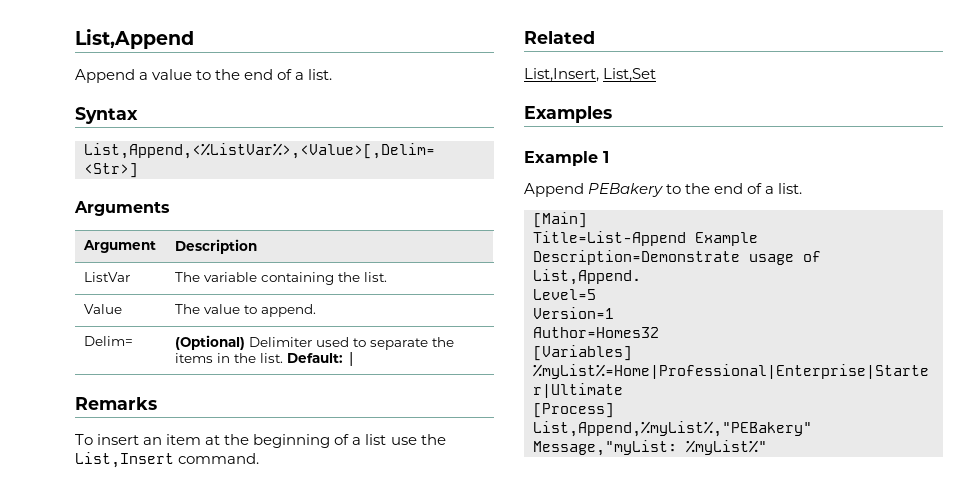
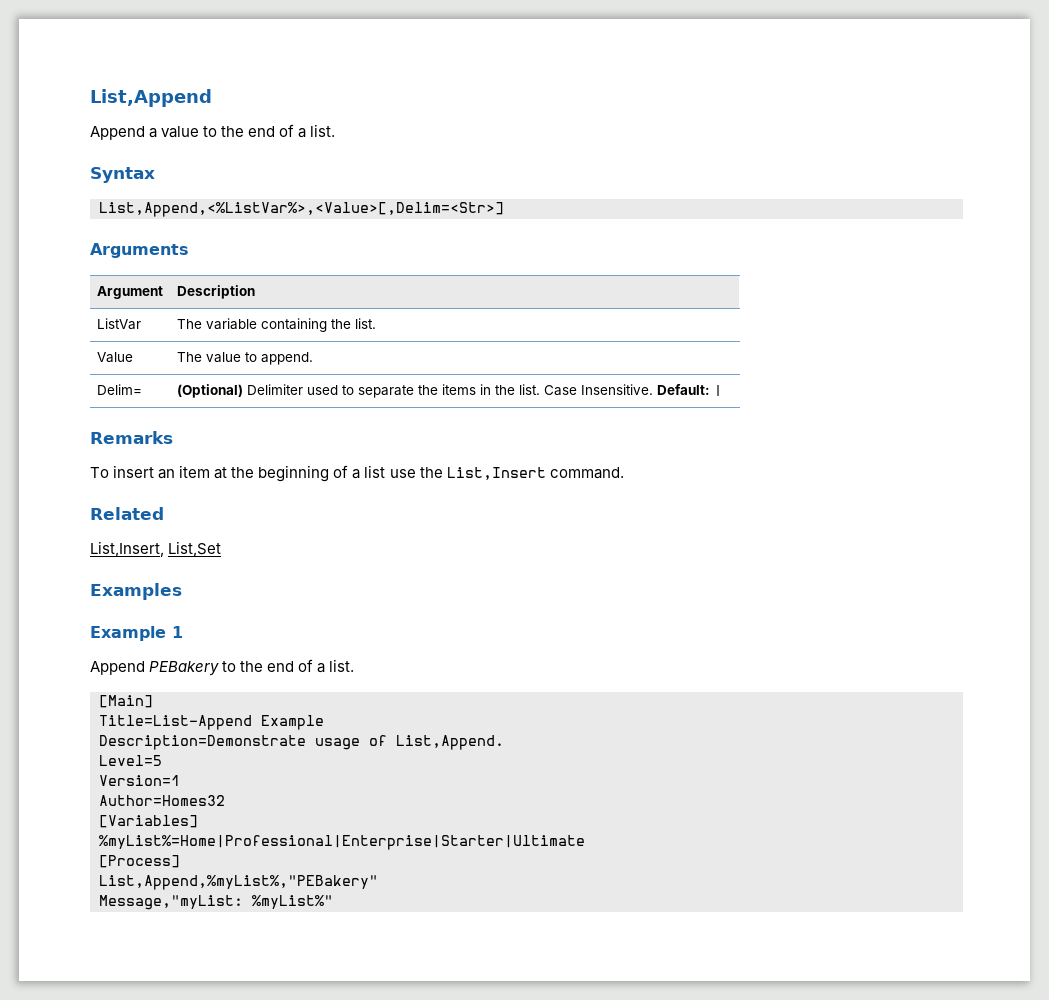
- Delim= | (Optional) Delimiter used to separate the items in the list. Default: |
+ Delim= | (Optional) Delimiter used to separate the items in the list. Case Insensitive. Default: |

